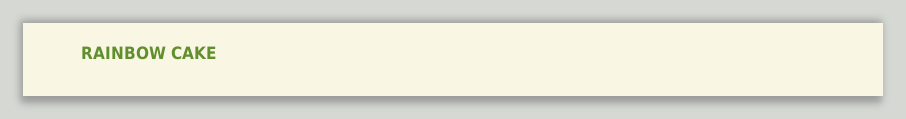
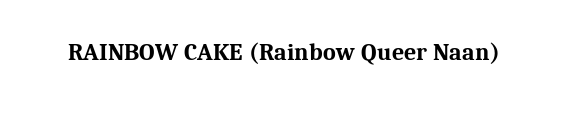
- RAINBOW CAKE
+ RAINBOW CAKE (Rainbow Queer Naan)

